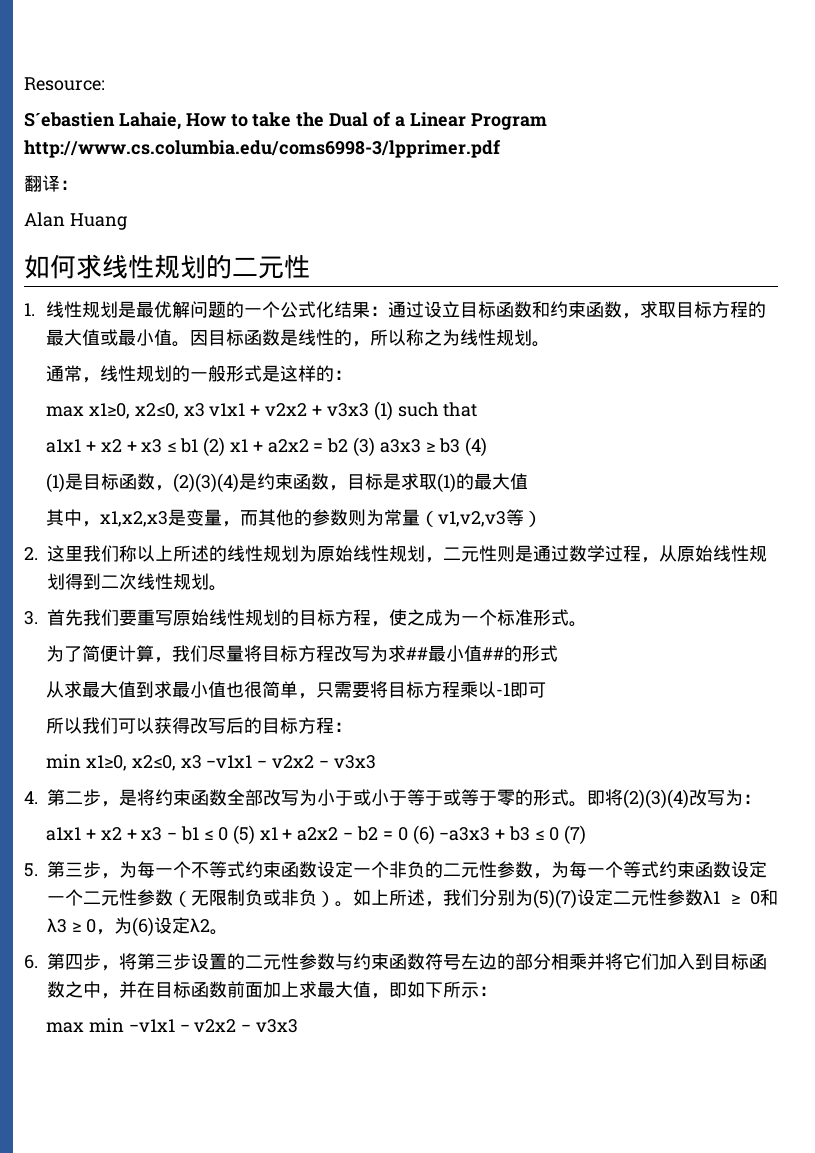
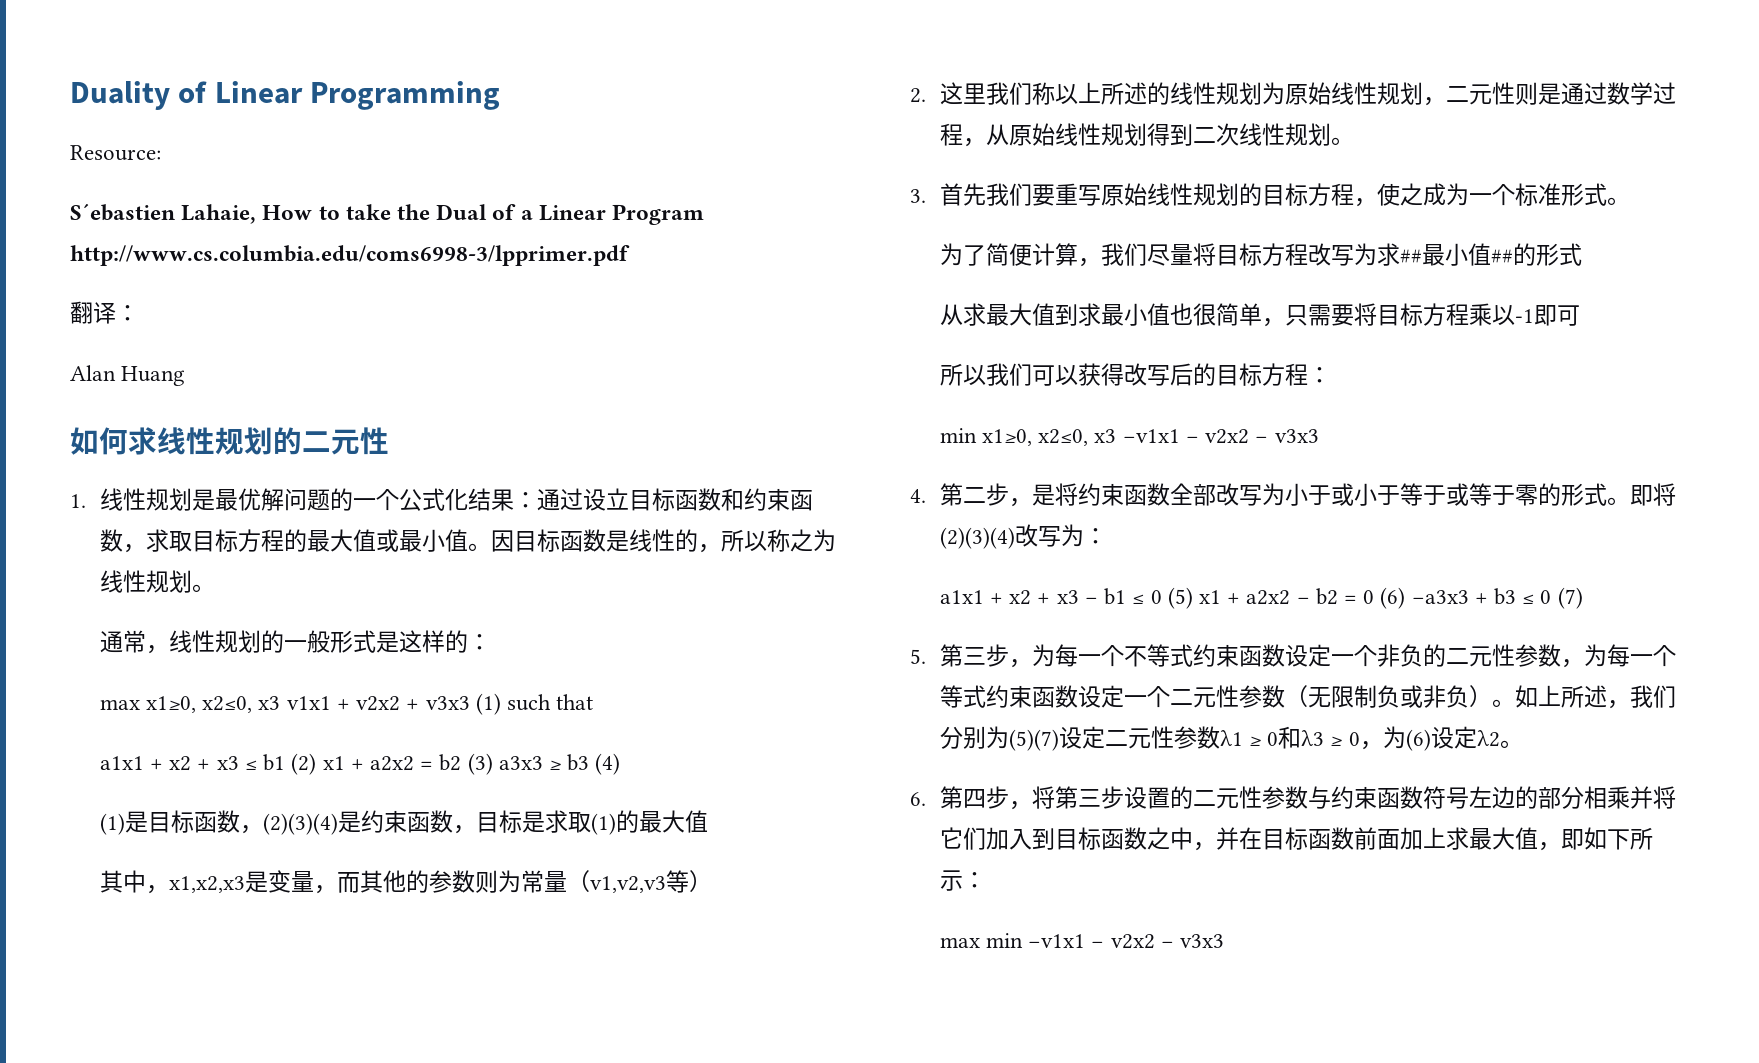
+ Duality of Linear Programming

